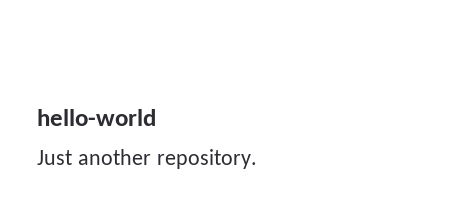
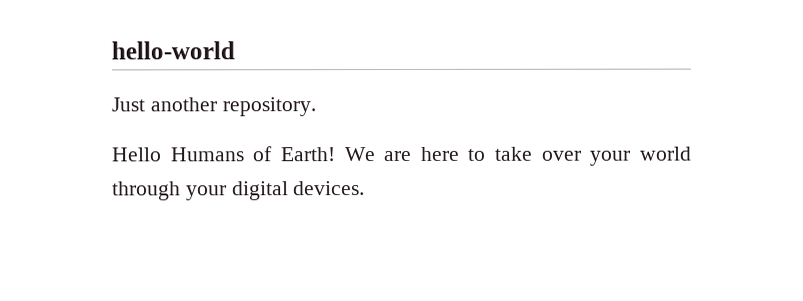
+ Hello Humans of Earth! We are here to take over your world through your digital devices.

